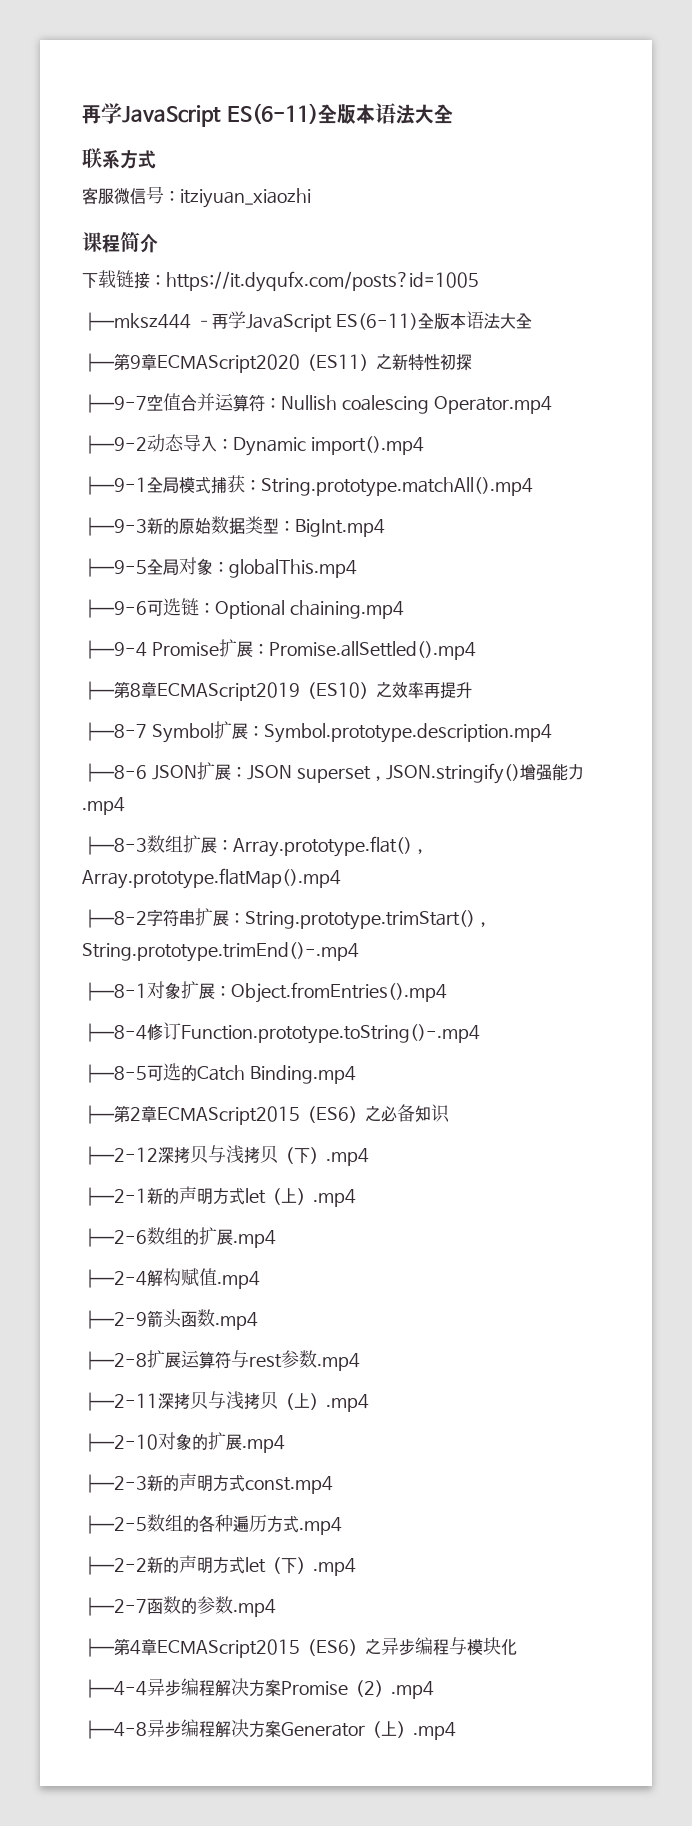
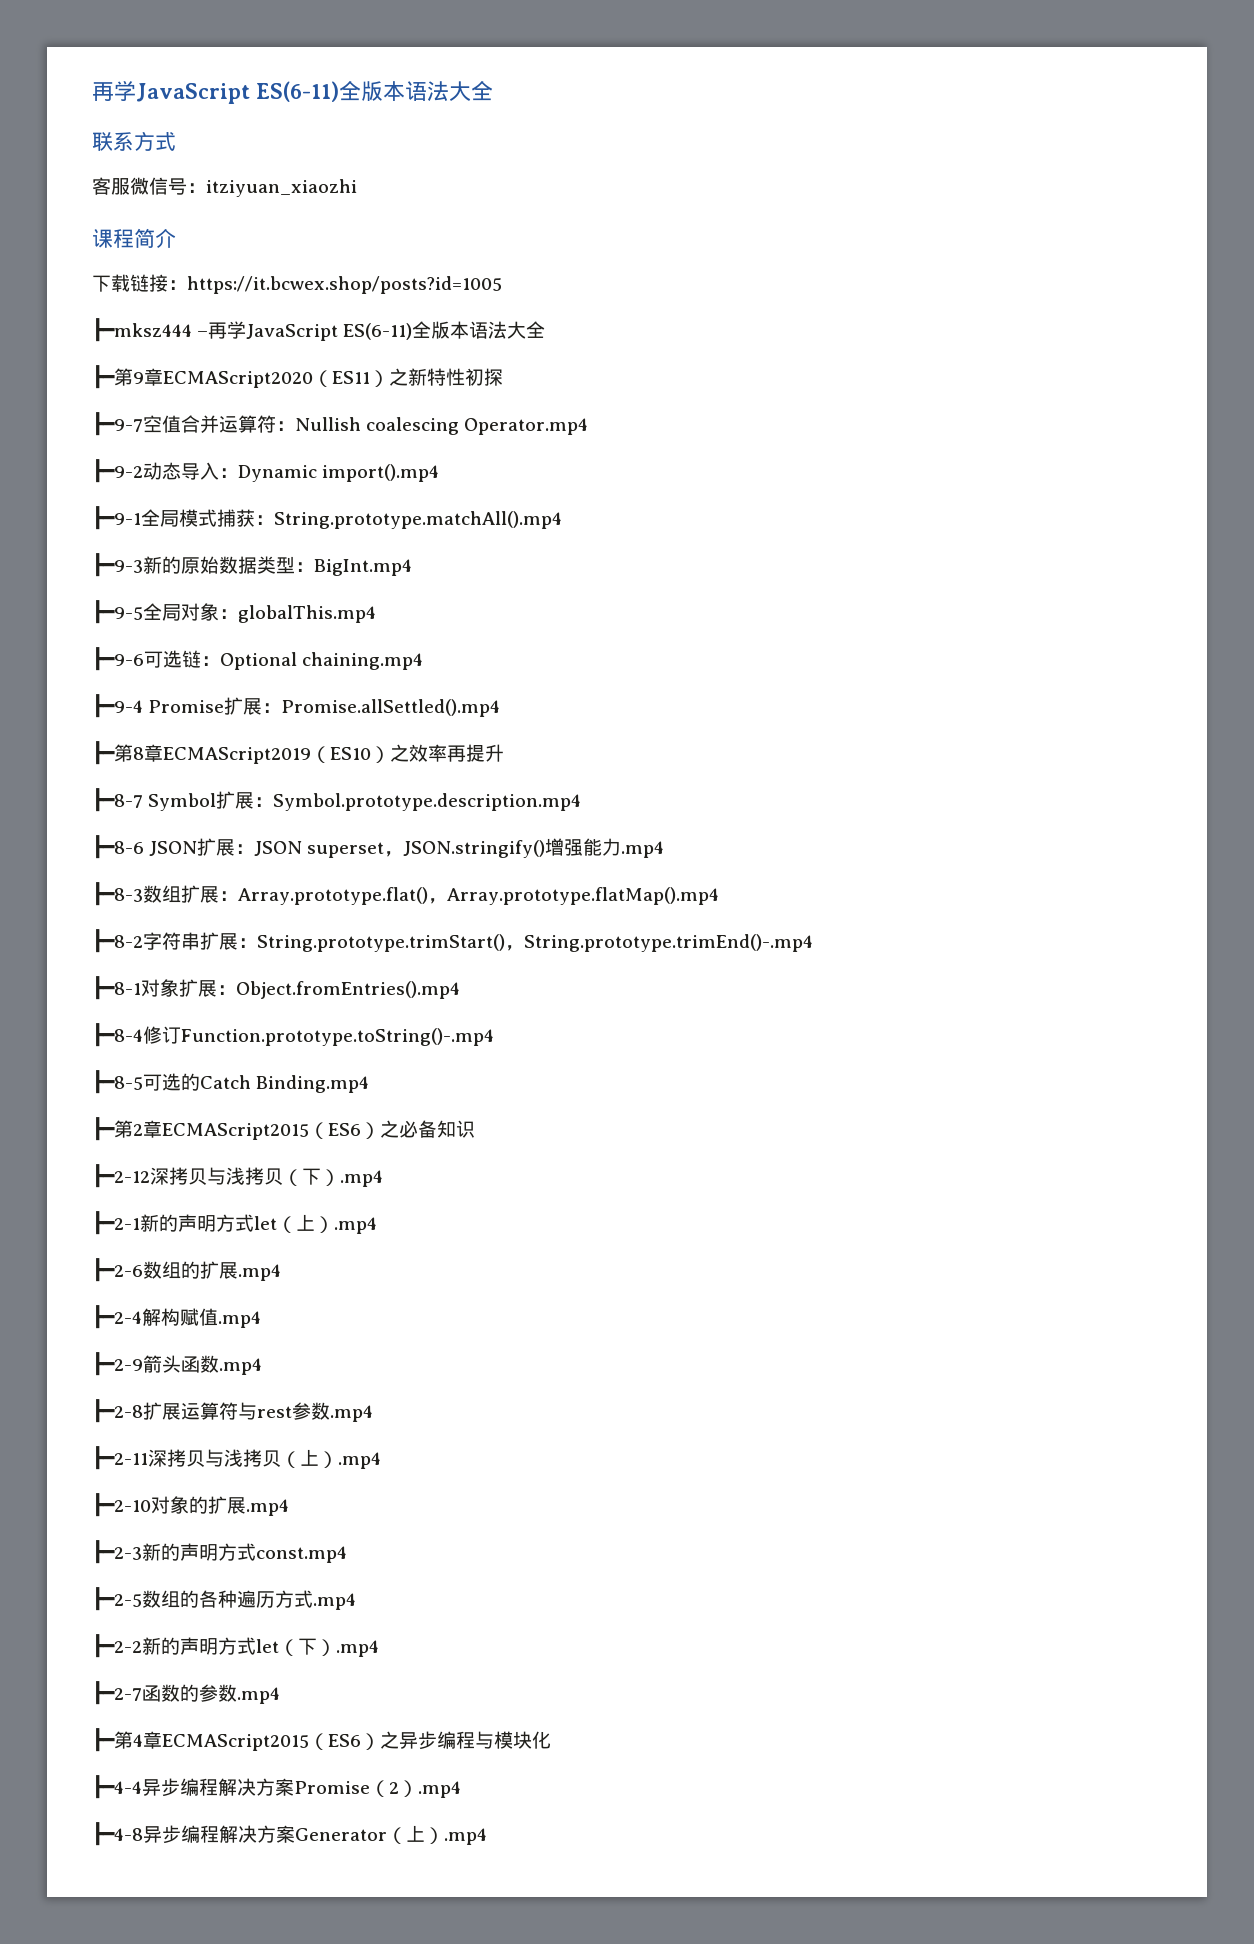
- 下载链接：https://it.dyqufx.com/posts?id=1005
+ 下载链接：https://it.bcwex.shop/posts?id=1005

